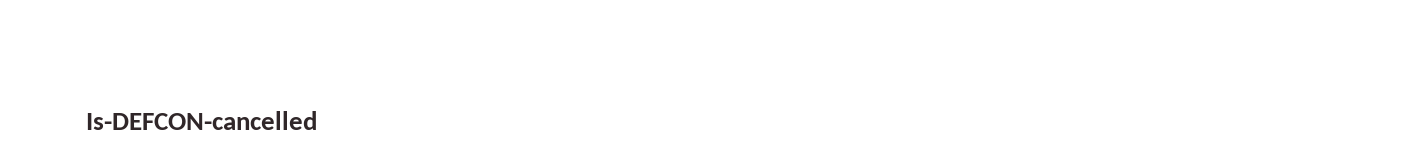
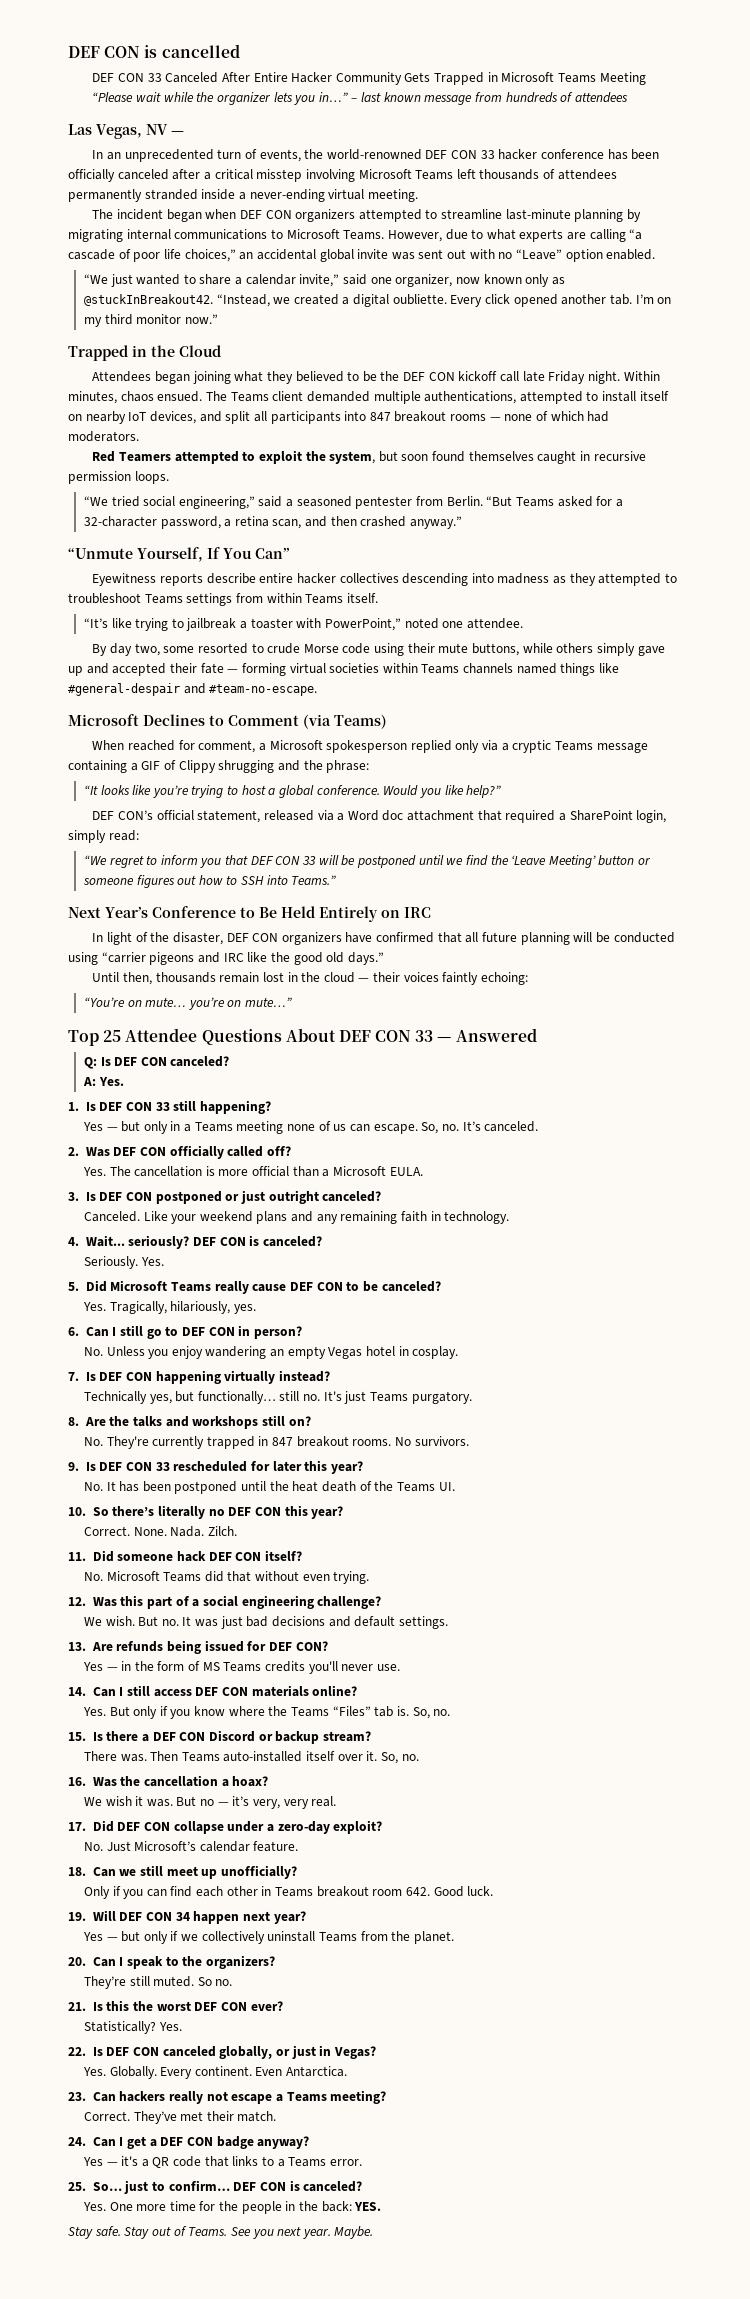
- Is-DEFCON-cancelled
+ DEF CON is cancelled
+ DEF CON 33 Canceled After Entire Hacker Community Gets Trapped in Microsoft Teams Meeting
+ “Please wait while the organizer lets you in…” – last known message from hundreds of attendees
+ Las Vegas, NV —
+ In an unprecedented turn of events, the world-renowned DEF CON 33 hacker conference has been officially canceled after a critical misstep involving Microsoft Teams left thousands of attendees permanently stranded inside a never-ending virtual meeting.
+ The incident began when DEF CON organizers attempted to streamline last-minute planning by migrating internal communications to Microsoft Teams. However, due to what experts are calling “a cascade of poor life choices,” an accidental global invite was sent out with no “Leave” option enabled.
+ “We just wanted to share a calendar invite,” said one organizer, now known only as @stuckInBreakout42. “Instead, we created a digital oubliette. Every click opened another tab. I’m on my third monitor now.”
+ Trapped in the Cloud
+ Attendees began joining what they believed to be the DEF CON kickoff call late Friday night. Within minutes, chaos ensued. The Teams client demanded multiple authentications, attempted to install itself on nearby IoT devices, and split all participants into 847 breakout rooms — none of which had moderators.
+ Red Teamers attempted to exploit the system, but soon found themselves caught in recursive permission loops.
+ “We tried social engineering,” said a seasoned pentester from Berlin. “But Teams asked for a 32-character password, a retina scan, and then crashed anyway.”
+ “Unmute Yourself, If You Can”
+ Eyewitness reports describe entire hacker collectives descending into madness as they attempted to troubleshoot Teams settings from within Teams itself.
+ “It’s like trying to jailbreak a toaster with PowerPoint,” noted one attendee.
+ By day two, some resorted to crude Morse code using their mute buttons, while others simply gave up and accepted their fate — forming virtual societies within Teams channels named things like #general-despair and #team-no-escape.
+ Microsoft Declines to Comment (via Teams)
+ When reached for comment, a Microsoft spokesperson replied only via a cryptic Teams message containing a GIF of Clippy shrugging and the phrase:
+ “It looks like you’re trying to host a global conference. Would you like help?”
+ DEF CON’s official statement, released via a Word doc attachment that required a SharePoint login, simply read:
+ “We regret to inform you that DEF CON 33 will be postponed until we find the ‘Leave Meeting’ button or someone figures out how to SSH into Teams.”
+ Next Year’s Conference to Be Held Entirely on IRC
+ In light of the disaster, DEF CON organizers have confirmed that all future planning will be conducted using “carrier pigeons and IRC like the good old days.”
+ Until then, thousands remain lost in the cloud — their voices faintly echoing:
+ “You’re on mute… you’re on mute…”
+ Top 25 Attendee Questions About DEF CON 33 — Answered
+ Q: Is DEF CON canceled?
+ A: Yes.
+ 1. Is DEF CON 33 still happening?
+ Yes — but only in a Teams meeting none of us can escape. So, no. It’s canceled.
+ 2. Was DEF CON officially called off?
+ Yes. The cancellation is more official than a Microsoft EULA.
+ 3. Is DEF CON postponed or just outright canceled?
+ Canceled. Like your weekend plans and any remaining faith in technology.
+ 4. Wait... seriously? DEF CON is canceled?
+ Seriously. Yes.
+ 5. Did Microsoft Teams really cause DEF CON to be canceled?
+ Yes. Tragically, hilariously, yes.
+ 6. Can I still go to DEF CON in person?
+ No. Unless you enjoy wandering an empty Vegas hotel in cosplay.
+ 7. Is DEF CON happening virtually instead?
+ Technically yes, but functionally… still no. It's just Teams purgatory.
+ 8. Are the talks and workshops still on?
+ No. They're currently trapped in 847 breakout rooms. No survivors.
+ 9. Is DEF CON 33 rescheduled for later this year?
+ No. It has been postponed until the heat death of the Teams UI.
+ 10. So there’s literally no DEF CON this year?
+ Correct. None. Nada. Zilch.
+ 11. Did someone hack DEF CON itself?
+ No. Microsoft Teams did that without even trying.
+ 12. Was this part of a social engineering challenge?
+ We wish. But no. It was just bad decisions and default settings.
+ 13. Are refunds being issued for DEF CON?
+ Yes — in the form of MS Teams credits you'll never use.
+ 14. Can I still access DEF CON materials online?
+ Yes. But only if you know where the Teams “Files” tab is. So, no.
+ 15. Is there a DEF CON Discord or backup stream?
+ There was. Then Teams auto-installed itself over it. So, no.
+ 16. Was the cancellation a hoax?
+ We wish it was. But no — it’s very, very real.
+ 17. Did DEF CON collapse under a zero-day exploit?
+ No. Just Microsoft’s calendar feature.
+ 18. Can we still meet up unofficially?
+ Only if you can find each other in Teams breakout room 642. Good luck.
+ 19. Will DEF CON 34 happen next year?
+ Yes — but only if we collectively uninstall Teams from the planet.
+ 20. Can I speak to the organizers?
+ They’re still muted. So no.
+ 21. Is this the worst DEF CON ever?
+ Statistically? Yes.
+ 22. Is DEF CON canceled globally, or just in Vegas?
+ Yes. Globally. Every continent. Even Antarctica.
+ 23. Can hackers really not escape a Teams meeting?
+ Correct. They’ve met their match.
+ 24. Can I get a DEF CON badge anyway?
+ Yes — it's a QR code that links to a Teams error.
+ 25. So… just to confirm… DEF CON is canceled?
+ Yes. One more time for the people in the back: YES.
+ Stay safe. Stay out of Teams. See you next year. Maybe.

